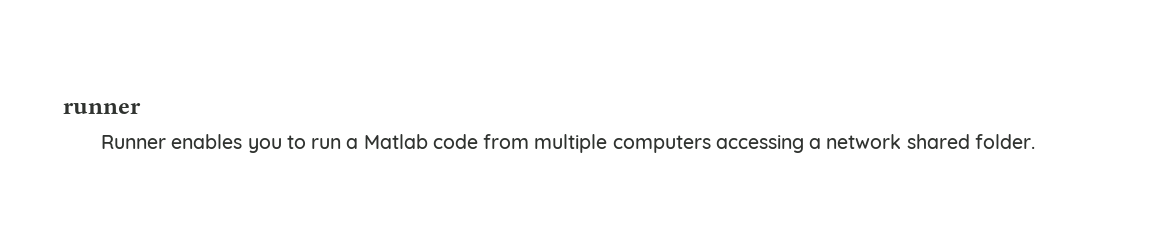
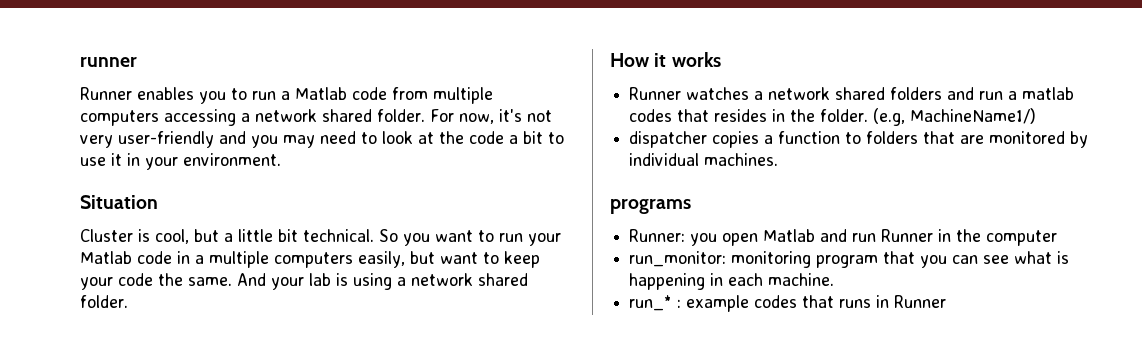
+ For now, it's not very user-friendly and you may need to look at the code a bit to use it in your environment.
+ Situation
+ Cluster is cool, but a little bit technical. So you want to run your Matlab code in a multiple computers easily, but want to keep your code the same. And your lab is using a network shared folder.
+ How it works
+ Runner watches a network shared folders and run a matlab codes that resides in the folder. (e.g, MachineName1/)
+ dispatcher copies a function to folders that are monitored by individual machines.
+ programs
+ Runner: you open Matlab and run Runner in the computer
+ run_monitor: monitoring program that you can see what is happening in each machine.
+ run_* : example codes that runs in Runner

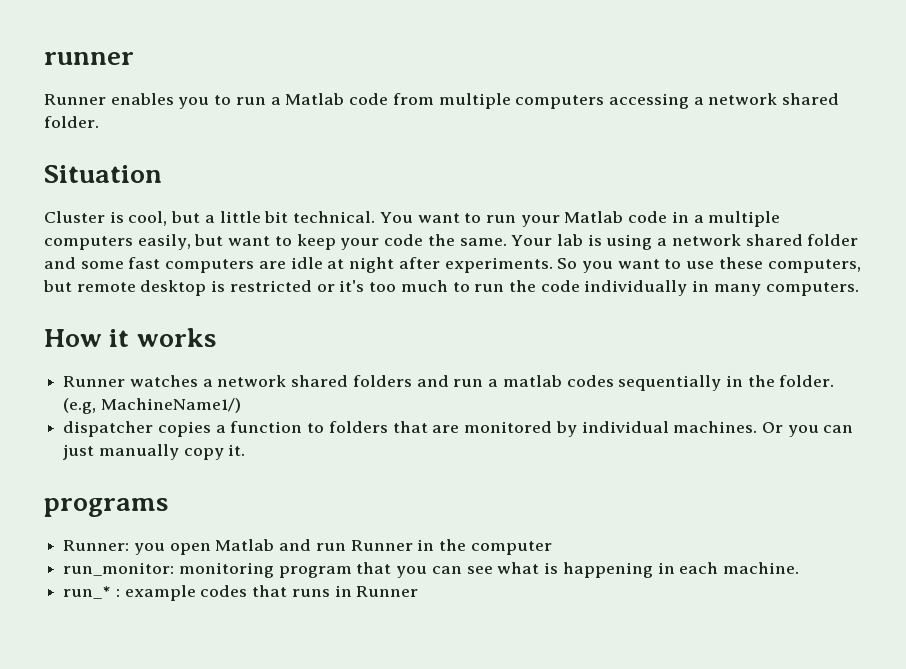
- For now, it's not very user-friendly and you may need to look at the code a bit to use it in your environment.
- So you want to run your Matlab code in a multiple computers easily, but want to keep your code the same.
+ You want to run your Matlab code in a multiple computers easily, but want to keep your code the same.
- And your lab is using a network shared folder.
+ Your lab is using a network shared folder and some fast computers are idle at night after experiments. So you want to use these computers, but remote desktop is restricted or it's too much to run the code individually in many computers.
- Runner watches a network shared folders and run a matlab codes that resides in the folder.
+ Runner watches a network shared folders and run a matlab codes sequentially in the folder.
+ Or you can just manually copy it.

